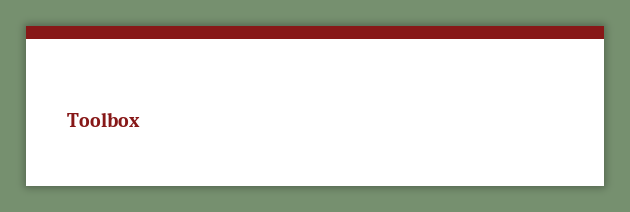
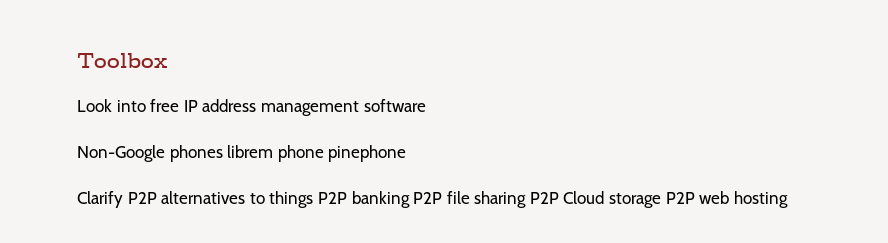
+ Look into free IP address management software
+ Non-Google phones librem phone pinephone
+ Clarify P2P alternatives to things P2P banking P2P file sharing P2P Cloud storage P2P web hosting

